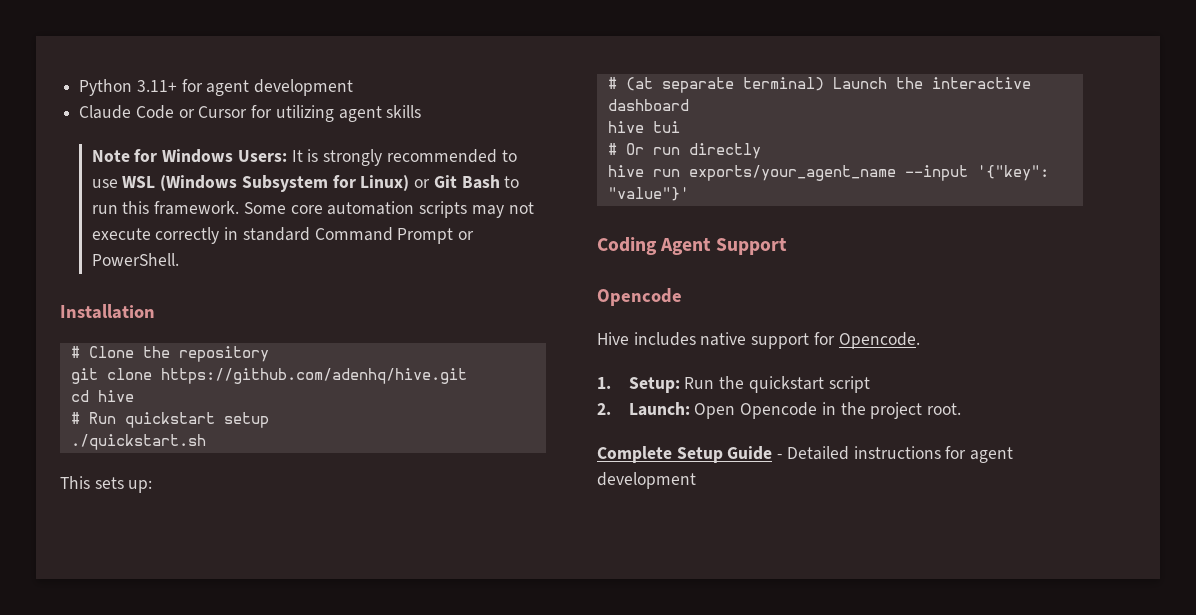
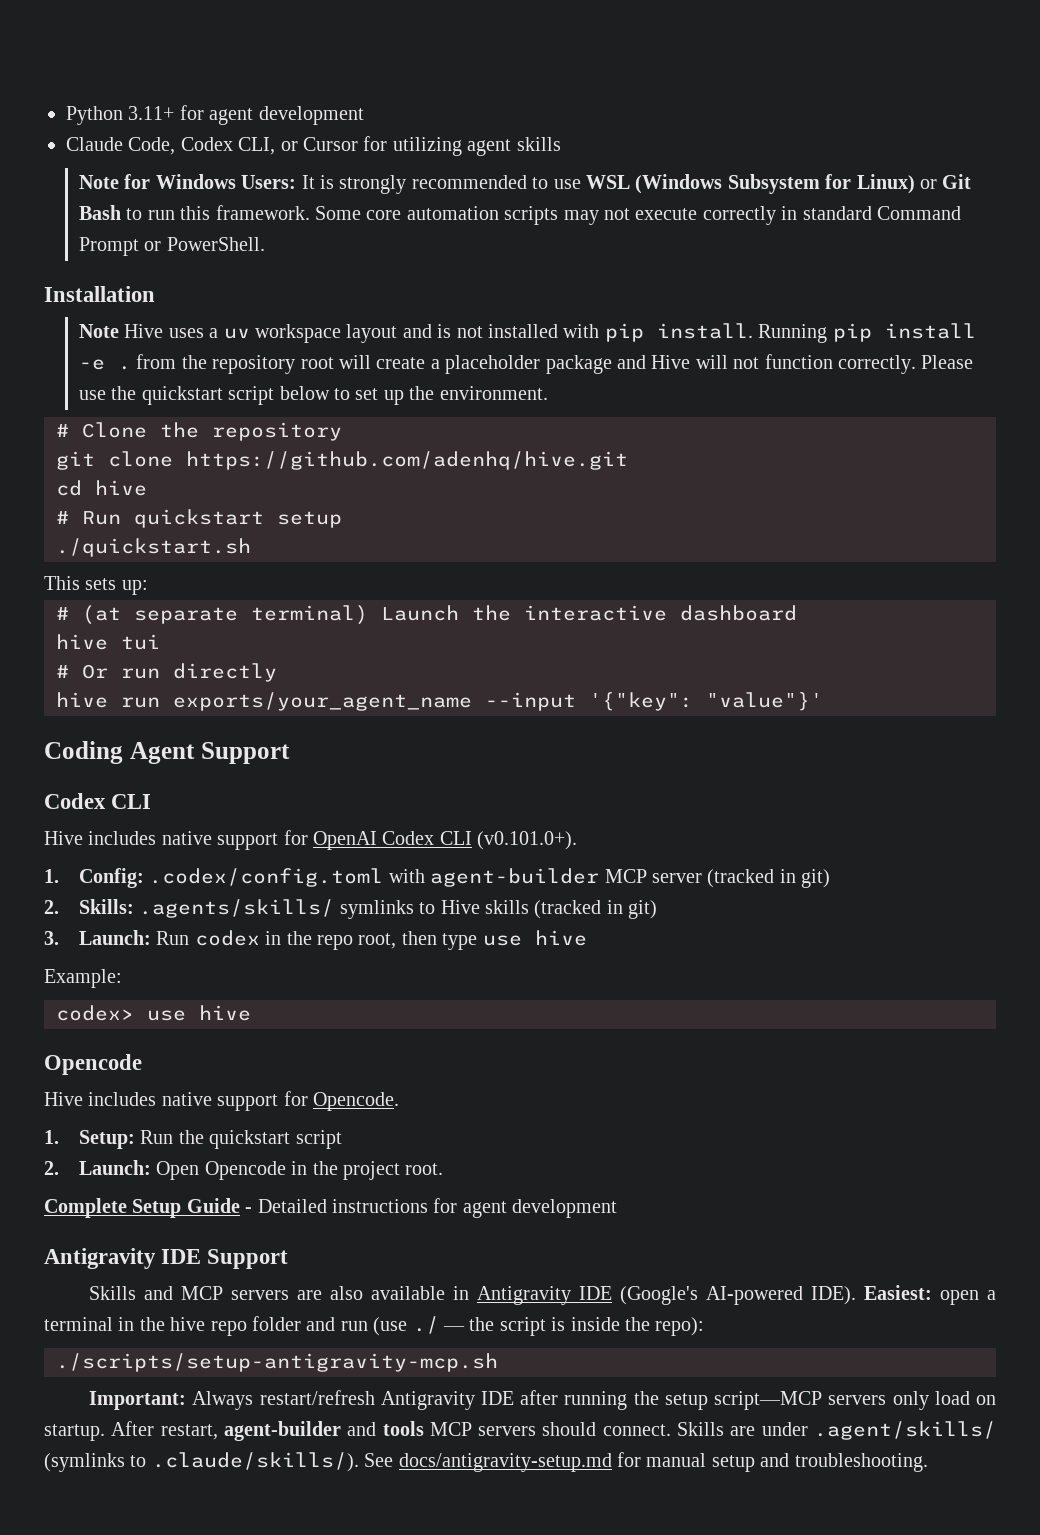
- Claude Code or Cursor for utilizing agent skills
+ Claude Code, Codex CLI, or Cursor for utilizing agent skills
+ Note Hive uses a uv workspace layout and is not installed with pip install. Running pip install -e . from the repository root will create a placeholder package and Hive will not function correctly. Please use the quickstart script below to set up the environment.
  Coding Agent Support
+ Codex CLI
+ Hive includes native support for OpenAI Codex CLI (v0.101.0+).
+ 1. Config: .codex/config.toml with agent-builder MCP server (tracked in git)
+ 2. Skills: .agents/skills/ symlinks to Hive skills (tracked in git)
+ 3. Launch: Run codex in the repo root, then type use hive
+ Example:
+ codex> use hive
+ Antigravity IDE Support
+ Skills and MCP servers are also available in Antigravity IDE (Google's AI-powered IDE). Easiest: open a terminal in the hive repo folder and run (use ./ — the script is inside the repo):
+ ./scripts/setup-antigravity-mcp.sh
+ Important: Always restart/refresh Antigravity IDE after running the setup script—MCP servers only load on startup. After restart, agent-builder and tools MCP servers should connect. Skills are under .agent/skills/ (symlinks to .claude/skills/). See docs/antigravity-setup.md for manual setup and troubleshooting.

